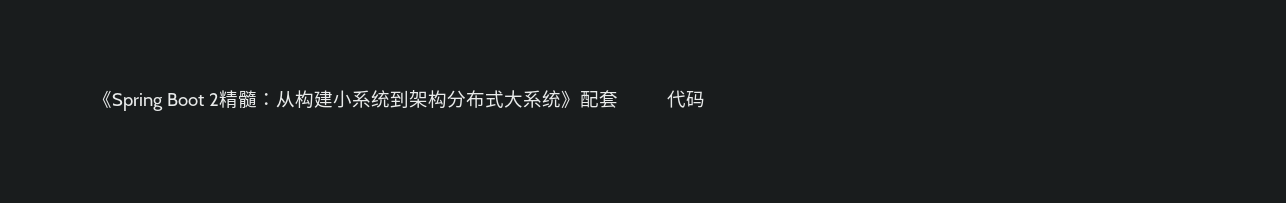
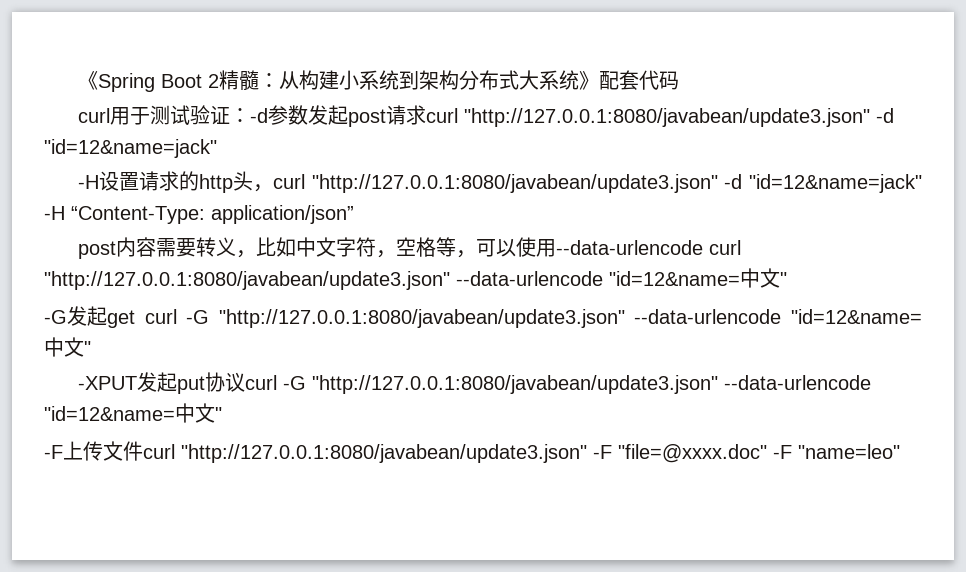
+ curl用于测试验证：-d参数发起post请求curl "http://127.0.0.1:8080/javabean/update3.json" -d "id=12&name=jack"
+ -H设置请求的http头，curl "http://127.0.0.1:8080/javabean/update3.json" -d "id=12&name=jack" -H “Content-Type: application/json”
+ post内容需要转义，比如中文字符，空格等，可以使用--data-urlencode curl "http://127.0.0.1:8080/javabean/update3.json" --data-urlencode "id=12&name=中文"
+ -G发起get curl -G "http://127.0.0.1:8080/javabean/update3.json" --data-urlencode "id=12&name=中文"
+ -XPUT发起put协议curl -G "http://127.0.0.1:8080/javabean/update3.json" --data-urlencode "id=12&name=中文"
+ -F上传文件curl "http://127.0.0.1:8080/javabean/update3.json" -F "file=@xxxx.doc" -F "name=leo"

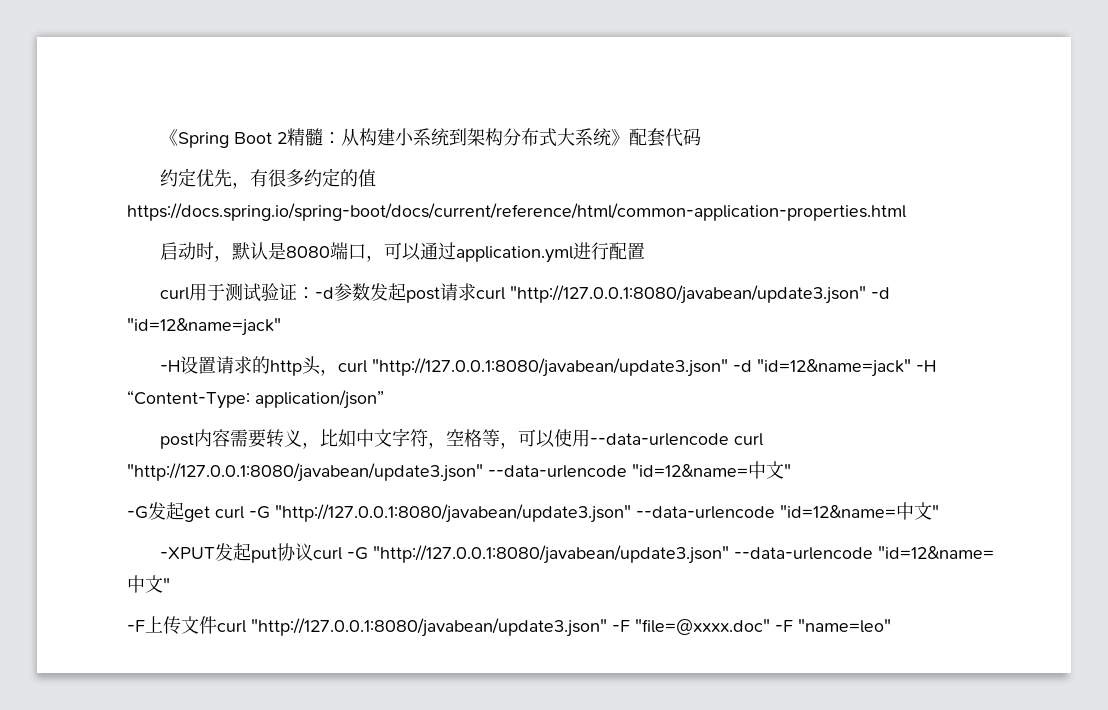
+ 约定优先，有很多约定的值https://docs.spring.io/spring-boot/docs/current/reference/html/common-application-properties.html
+ 启动时，默认是8080端口，可以通过application.yml进行配置

